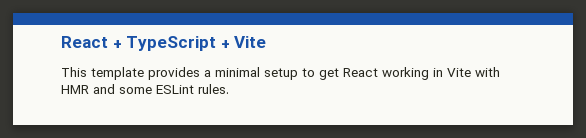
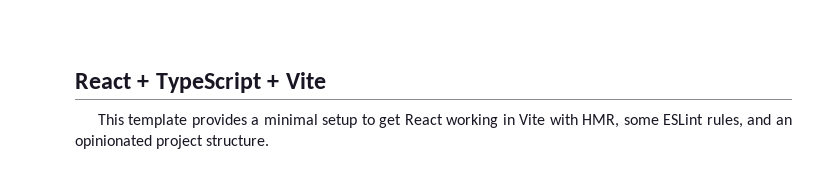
- This template provides a minimal setup to get React working in Vite with HMR and some ESLint rules.
+ This template provides a minimal setup to get React working in Vite with HMR, some ESLint rules, and an opinionated project structure.

